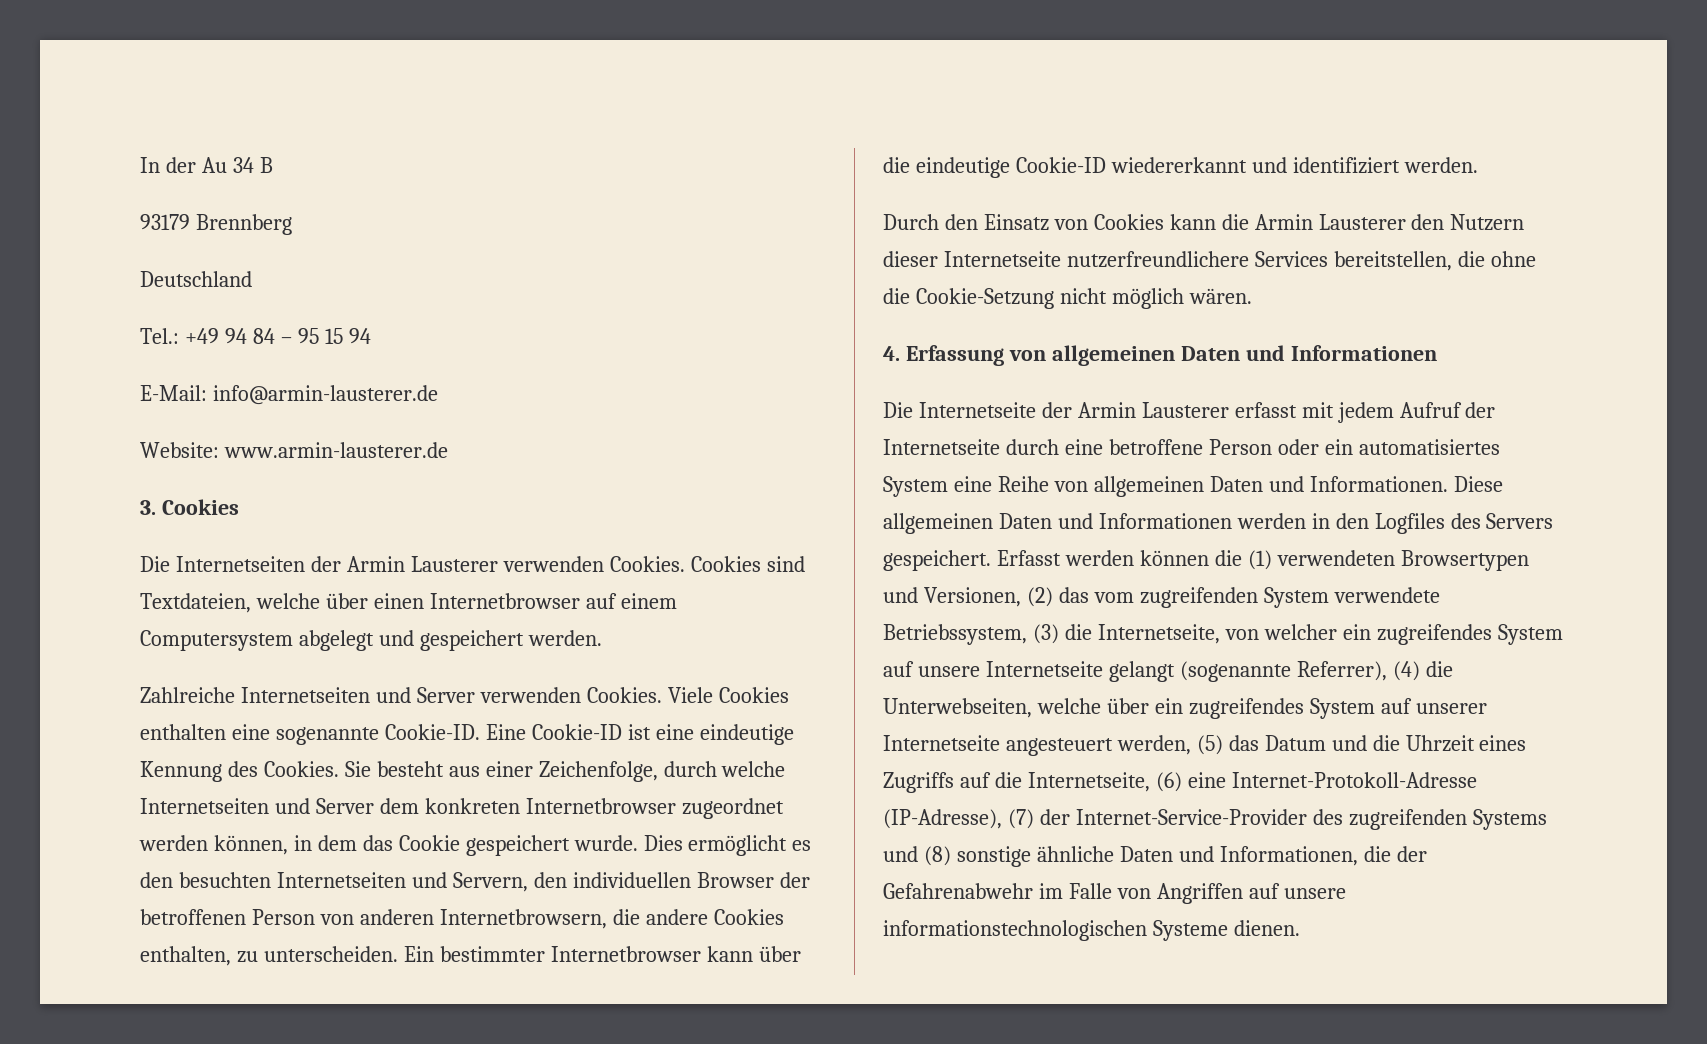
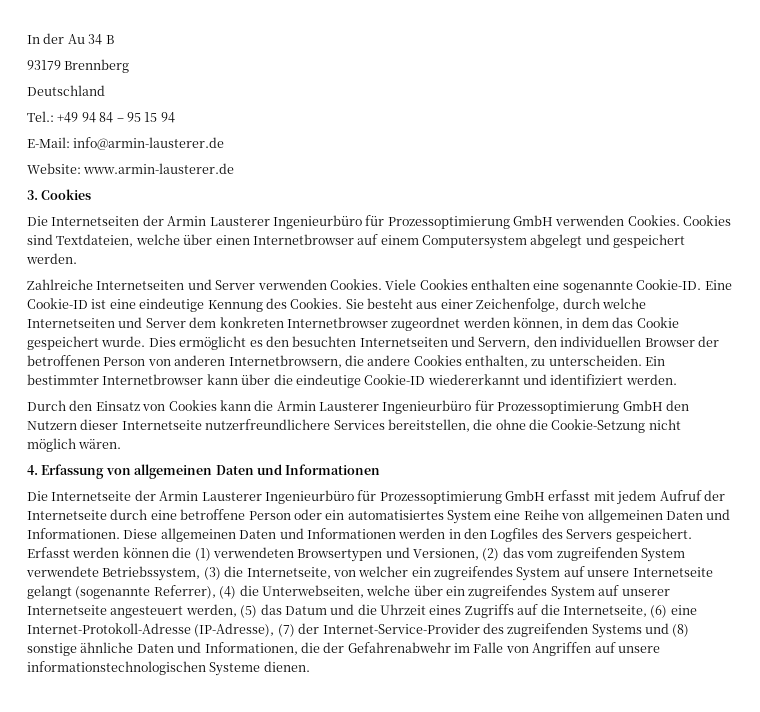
- Die Internetseiten der Armin Lausterer verwenden Cookies.
+ Die Internetseiten der Armin Lausterer Ingenieurbüro für Prozessoptimierung GmbH verwenden Cookies.
- Durch den Einsatz von Cookies kann die Armin Lausterer den Nutzern dieser Internetseite nutzerfreundlichere Services bereitstellen, die ohne die Cookie-Setzung nicht möglich wären.
+ Durch den Einsatz von Cookies kann die Armin Lausterer Ingenieurbüro für Prozessoptimierung GmbH den Nutzern dieser Internetseite nutzerfreundlichere Services bereitstellen, die ohne die Cookie-Setzung nicht möglich wären.
- Die Internetseite der Armin Lausterer erfasst mit jedem Aufruf der Internetseite durch eine betroffene Person oder ein automatisiertes System eine Reihe von allgemeinen Daten und Informationen.
+ Die Internetseite der Armin Lausterer Ingenieurbüro für Prozessoptimierung GmbH erfasst mit jedem Aufruf der Internetseite durch eine betroffene Person oder ein automatisiertes System eine Reihe von allgemeinen Daten und Informationen.

